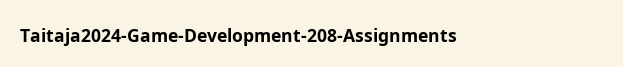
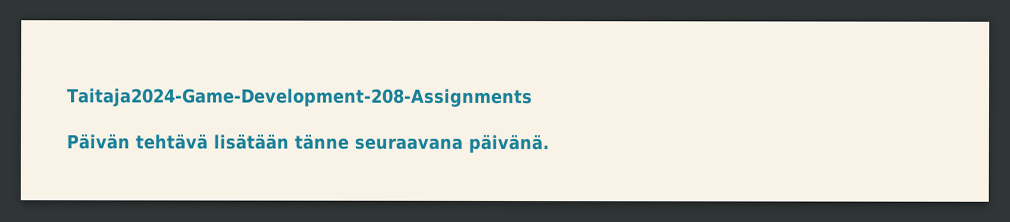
+ Päivän tehtävä lisätään tänne seuraavana päivänä.

